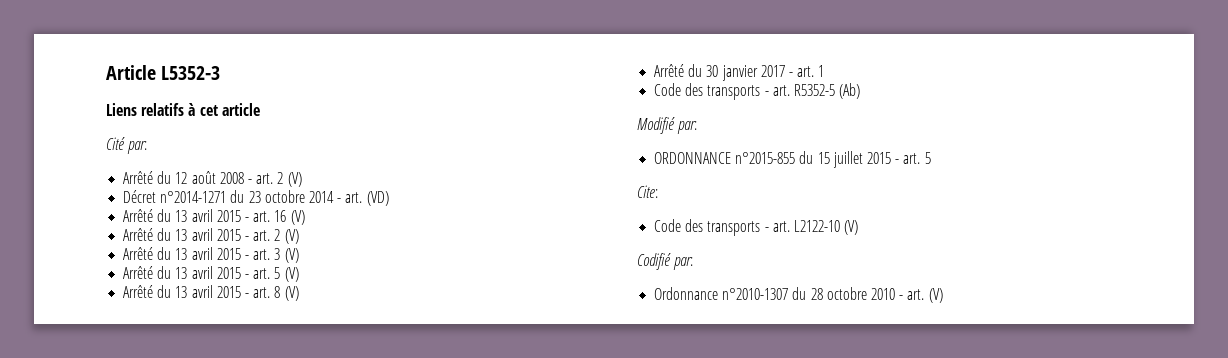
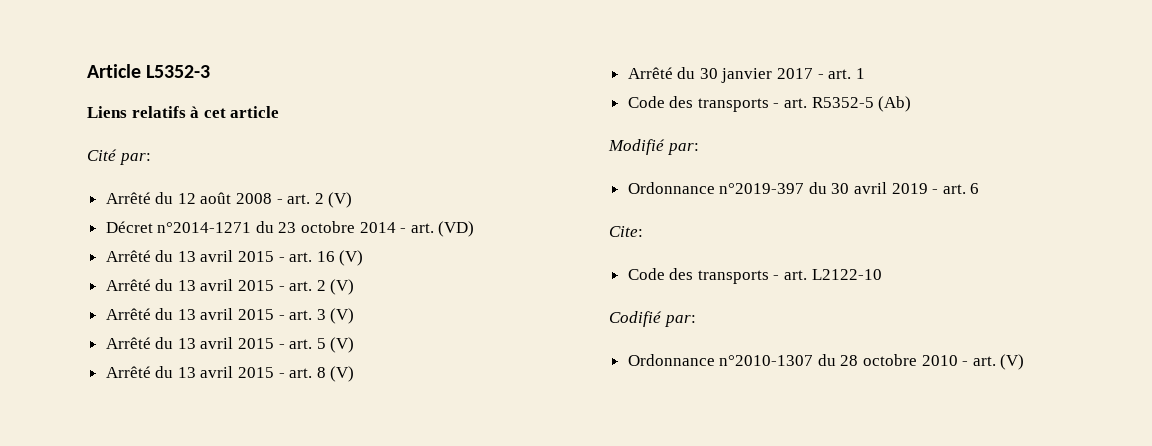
- ORDONNANCE n°2015-855 du 15 juillet 2015 - art. 5
+ Ordonnance n°2019-397 du 30 avril 2019 - art. 6
- Code des transports - art. L2122-10 (V)
+ Code des transports - art. L2122-10

